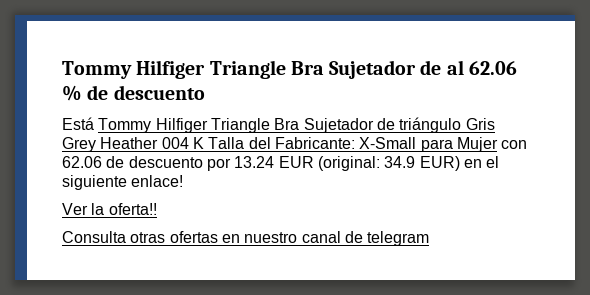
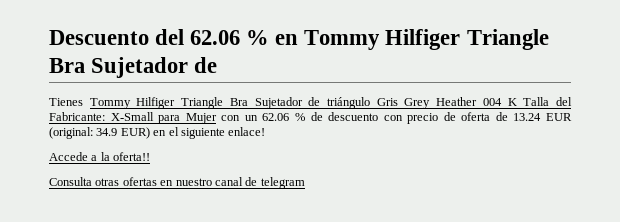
- Tommy Hilfiger Triangle Bra Sujetador de al 62.06 % de descuento
- Está Tommy Hilfiger Triangle Bra Sujetador de triángulo Gris Grey Heather 004 K Talla del Fabricante: X-Small para Mujer con 62.06 de descuento por 13.24 EUR (original: 34.9 EUR) en el siguiente enlace!
+ Descuento del 62.06 % en Tommy Hilfiger Triangle Bra Sujetador de
+ Tienes Tommy Hilfiger Triangle Bra Sujetador de triángulo Gris Grey Heather 004 K Talla del Fabricante: X-Small para Mujer con un 62.06 % de descuento con precio de oferta de 13.24 EUR (original: 34.9 EUR) en el siguiente enlace!
- Ver la oferta!!
+ Accede a la oferta!!

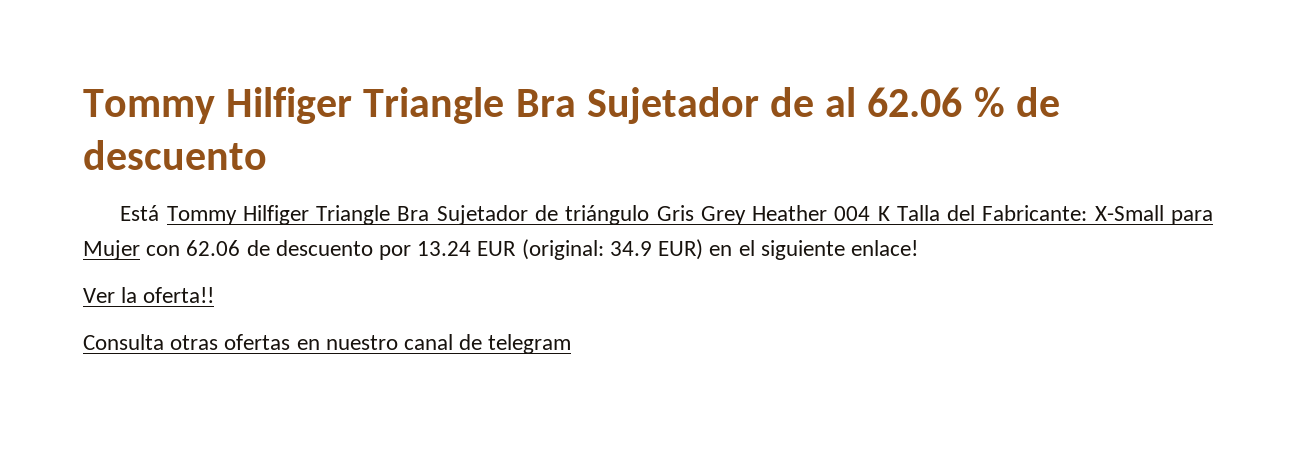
- Descuento del 62.06 % en Tommy Hilfiger Triangle Bra Sujetador de
- Tienes Tommy Hilfiger Triangle Bra Sujetador de triángulo Gris Grey Heather 004 K Talla del Fabricante: X-Small para Mujer con un 62.06 % de descuento con precio de oferta de 13.24 EUR (original: 34.9 EUR) en el siguiente enlace!
+ Tommy Hilfiger Triangle Bra Sujetador de al 62.06 % de descuento
+ Está Tommy Hilfiger Triangle Bra Sujetador de triángulo Gris Grey Heather 004 K Talla del Fabricante: X-Small para Mujer con 62.06 de descuento por 13.24 EUR (original: 34.9 EUR) en el siguiente enlace!
- Accede a la oferta!!
+ Ver la oferta!!

